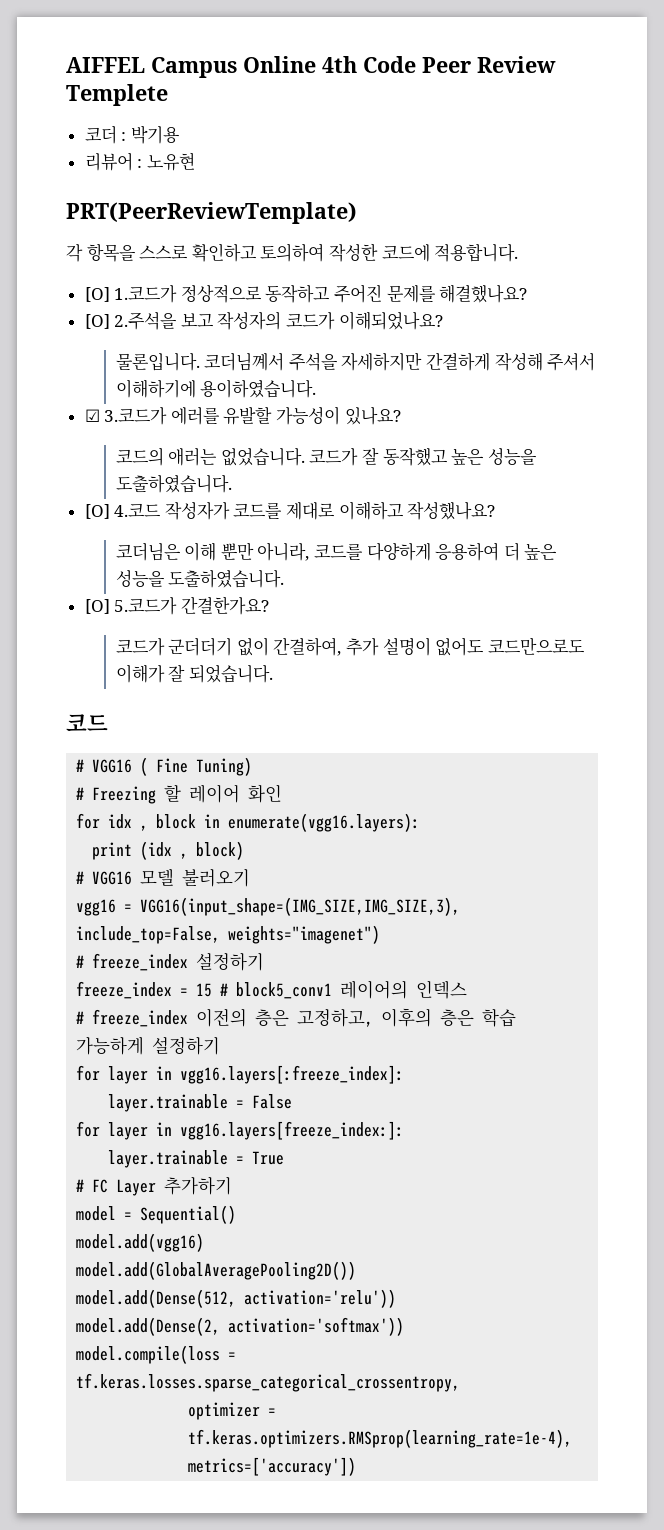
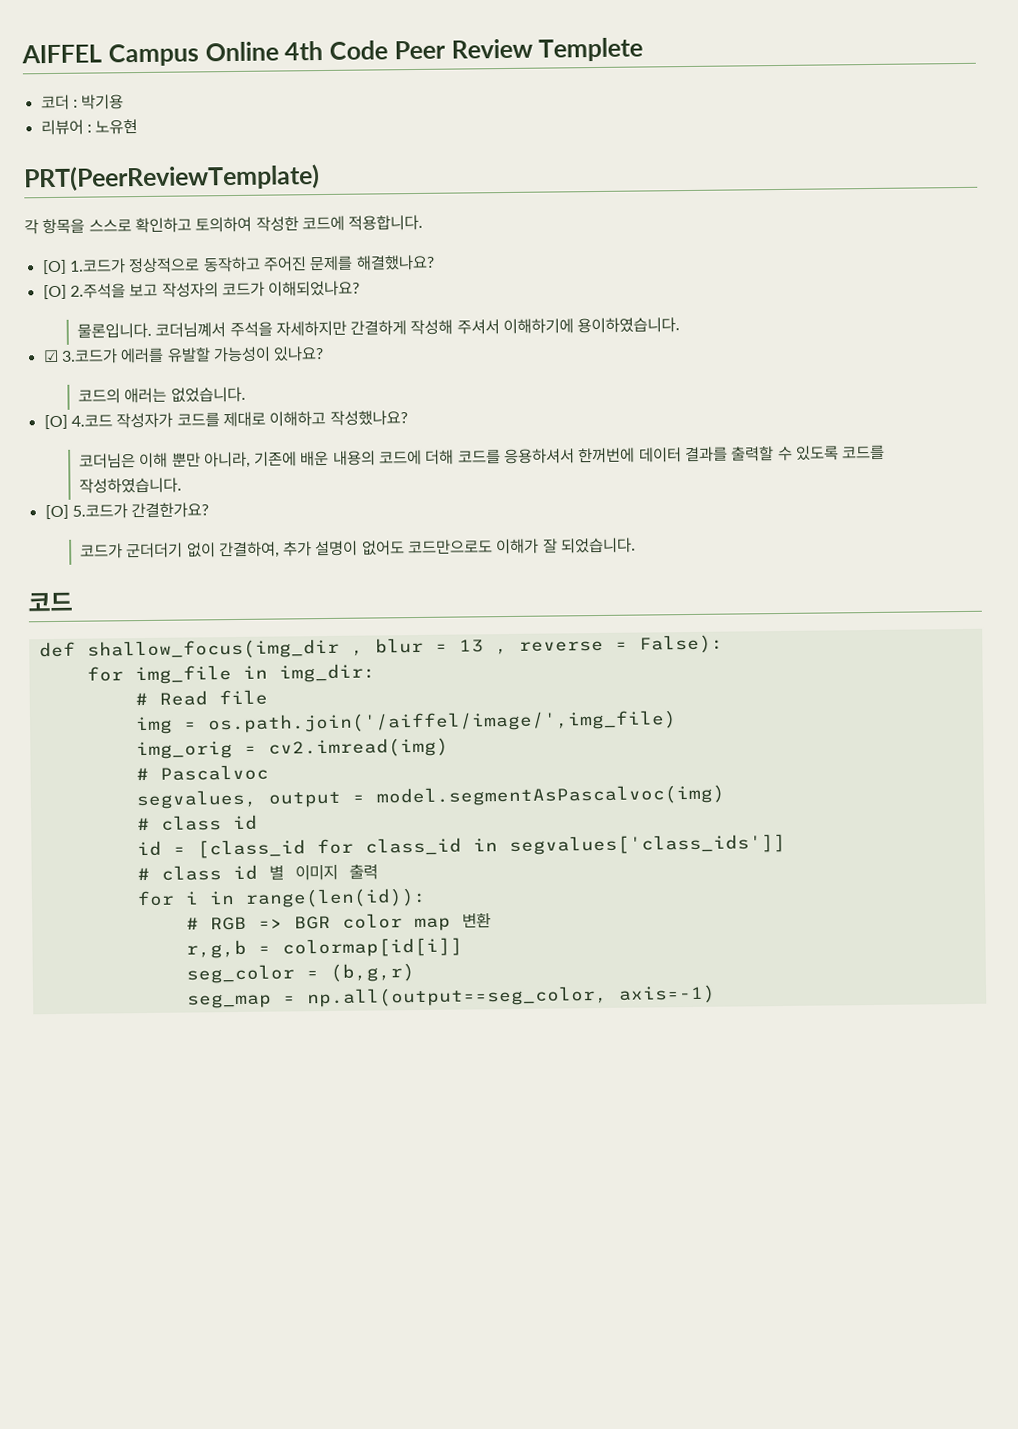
- 코드가 잘 동작했고 높은 성능을 도출하였습니다.
- 코더님은 이해 뿐만 아니라, 코드를 다양하게 응용하여 더 높은 성능을 도출하였습니다.
+ 코더님은 이해 뿐만 아니라, 기존에 배운 내용의 코드에 더해 코드를 응용하셔서 한꺼번에 데이터 결과를 출력할 수 있도록 코드를 작성하였습니다.
- # VGG16 ( Fine Tuning)
- # Freezing 할 레이어 화인
- for idx , block in enumerate(vgg16.layers):
- print (idx , block)
- # VGG16 모델 불러오기
- vgg16 = VGG16(input_shape=(IMG_SIZE,IMG_SIZE,3), include_top=False, weights="imagenet")
- # freeze_index 설정하기
- freeze_index = 15 # block5_conv1 레이어의 인덱스
- # freeze_index 이전의 층은 고정하고, 이후의 층은 학습 가능하게 설정하기
- for layer in vgg16.layers[:freeze_index]:
- layer.trainable = False
- for layer in vgg16.layers[freeze_index:]:
- layer.trainable = True
- # FC Layer 추가하기
- model = Sequential()
- model.add(vgg16)
- model.add(GlobalAveragePooling2D())
- model.add(Dense(512, activation='relu'))
- model.add(Dense(2, activation='softmax'))
- model.compile(loss = tf.keras.losses.sparse_categorical_crossentropy,
- optimizer = tf.keras.optimizers.RMSprop(learning_rate=1e-4), metrics=['accuracy'])
+ def shallow_focus(img_dir , blur = 13 , reverse = False):
+ for img_file in img_dir:
+ # Read file
+ img = os.path.join('/aiffel/image/',img_file)
+ img_orig = cv2.imread(img)
+ # Pascalvoc
+ segvalues, output = model.segmentAsPascalvoc(img)
+ # class id
+ id = [class_id for class_id in segvalues['class_ids']]
+ # class id 별 이미지 출력
+ for i in range(len(id)):
+ # RGB => BGR color map 변환
+ r,g,b = colormap[id[i]]
+ seg_color = (b,g,r)
+ seg_map = np.all(output==seg_color, axis=-1)

